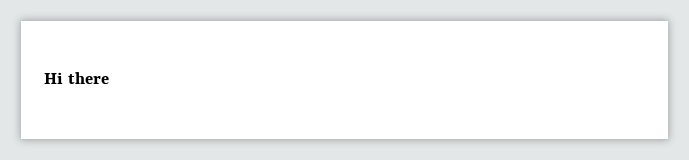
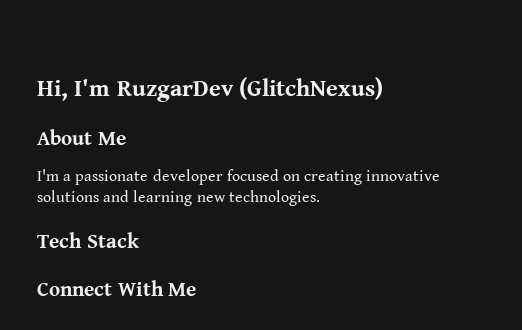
- Hi there
+ Hi, I'm RuzgarDev (GlitchNexus)
+ About Me
+ I'm a passionate developer focused on creating innovative solutions and learning new technologies.
+ Tech Stack
+ Connect With Me

